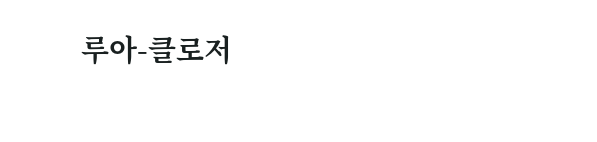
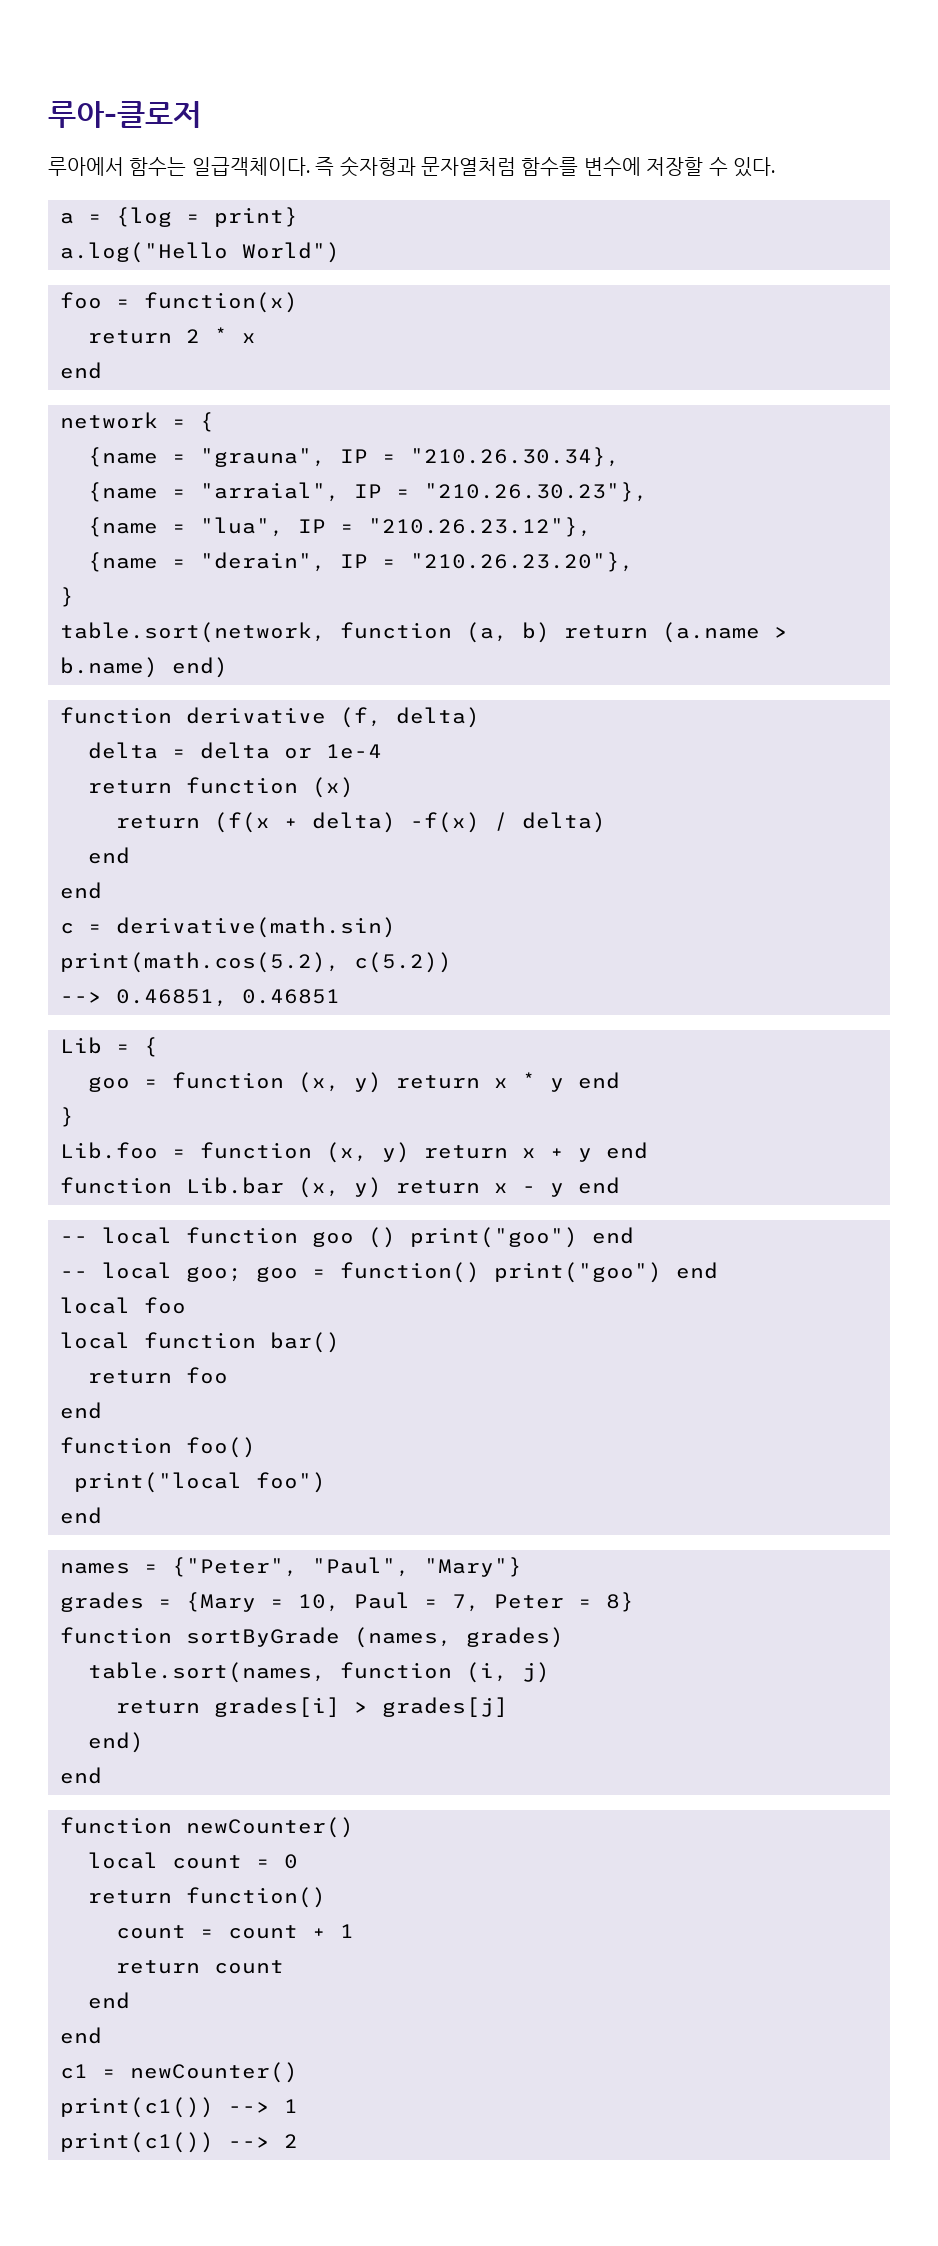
+ 루아에서 함수는 일급객체이다. 즉 숫자형과 문자열처럼 함수를 변수에 저장할 수 있다.
+ a = {log = print}
+ a.log("Hello World")
+ foo = function(x)
+ return 2 * x
+ end
+ network = {
+ {name = "grauna", IP = "210.26.30.34},
+ {name = "arraial", IP = "210.26.30.23"},
+ {name = "lua", IP = "210.26.23.12"},
+ {name = "derain", IP = "210.26.23.20"},
+ }
+ table.sort(network, function (a, b) return (a.name > b.name) end)
+ function derivative (f, delta)
+ delta = delta or 1e-4
+ return function (x)
+ return (f(x + delta) -f(x) / delta)
+ end
+ end
+ c = derivative(math.sin)
+ print(math.cos(5.2), c(5.2))
+ --> 0.46851, 0.46851
+ Lib = {
+ goo = function (x, y) return x * y end
+ }
+ Lib.foo = function (x, y) return x + y end
+ function Lib.bar (x, y) return x - y end
+ -- local function goo () print("goo") end
+ -- local goo; goo = function() print("goo") end
+ local foo
+ local function bar()
+ return foo
+ end
+ function foo()
+ print("local foo")
+ end
+ names = {"Peter", "Paul", "Mary"}
+ grades = {Mary = 10, Paul = 7, Peter = 8}
+ function sortByGrade (names, grades)
+ table.sort(names, function (i, j)
+ return grades[i] > grades[j]
+ end)
+ end
+ function newCounter()
+ local count = 0
+ return function()
+ count = count + 1
+ return count
+ end
+ end
+ c1 = newCounter()
+ print(c1()) --> 1
+ print(c1()) --> 2

